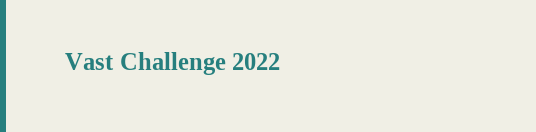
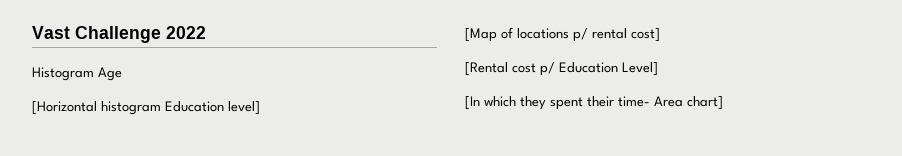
+ Histogram Age
+ [Horizontal histogram Education level]
+ [Map of locations p/ rental cost]
+ [Rental cost p/ Education Level]
+ [In which they spent their time- Area chart]

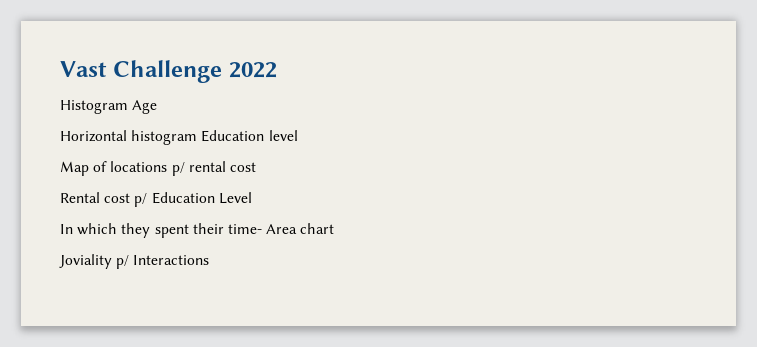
- [Horizontal histogram Education level]
- [Map of locations p/ rental cost]
- [Rental cost p/ Education Level]
- [In which they spent their time- Area chart]
+ Horizontal histogram Education level
+ Map of locations p/ rental cost
+ Rental cost p/ Education Level
+ In which they spent their time- Area chart
+ Joviality p/ Interactions

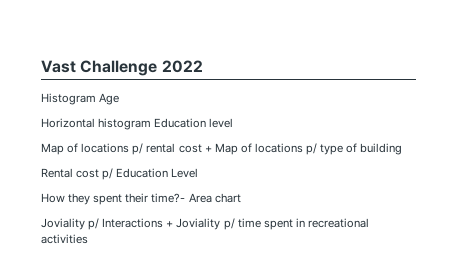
- Map of locations p/ rental cost
+ Map of locations p/ rental cost + Map of locations p/ type of building
- In which they spent their time- Area chart
+ How they spent their time?- Area chart
- Joviality p/ Interactions
+ Joviality p/ Interactions + Joviality p/ time spent in recreational activities

